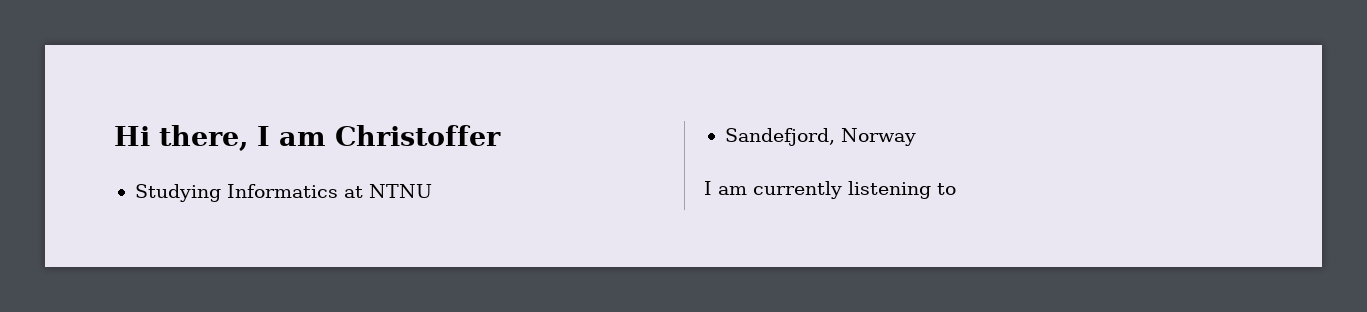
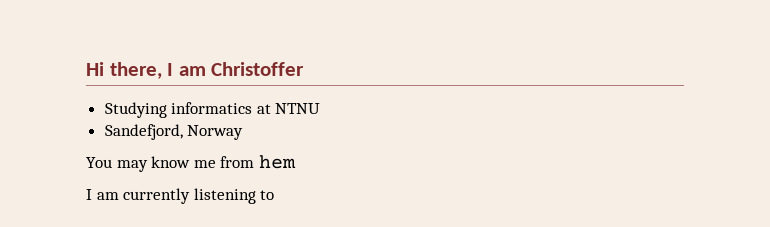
- Studying Informatics at NTNU
+ Studying informatics at NTNU
+ You may know me from hem

